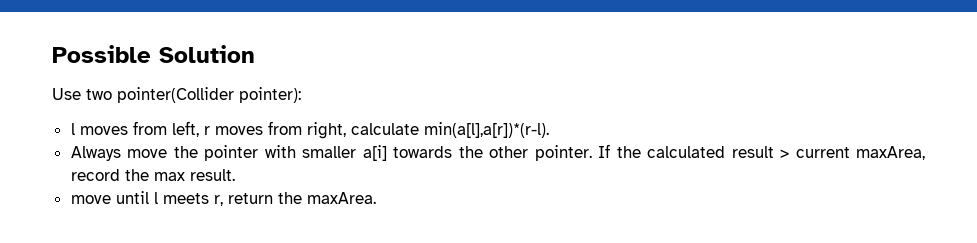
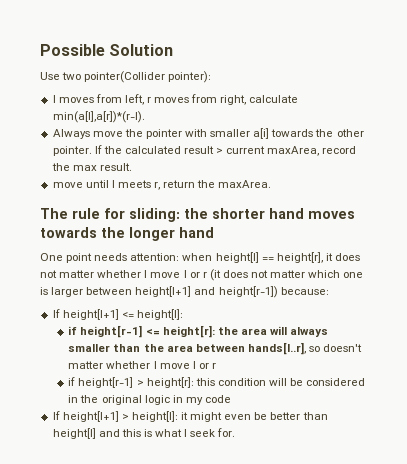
+ The rule for sliding: the shorter hand moves towards the longer hand
+ One point needs attention: when height[l] == height[r], it does not matter whether I move l or r (it does not matter which one is larger between height[l+1] and height[r-1]) because:
+ If height[l+1] <= height[l]:
+ if height[r-1] <= height[r]: the area will always smaller than the area between hands[l..r], so doesn't matter whether I move l or r
+ if height[r-1] > height[r]: this condition will be considered in the original logic in my code
+ If height[l+1] > height[l]: it might even be better than height[l] and this is what I seek for.

